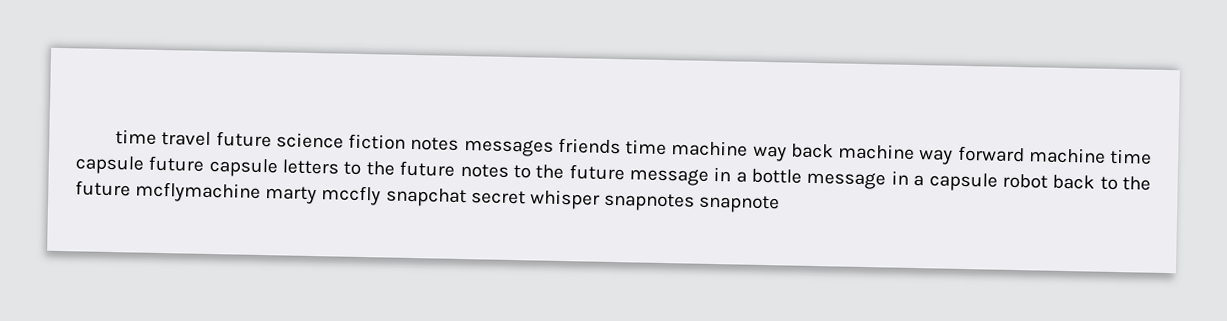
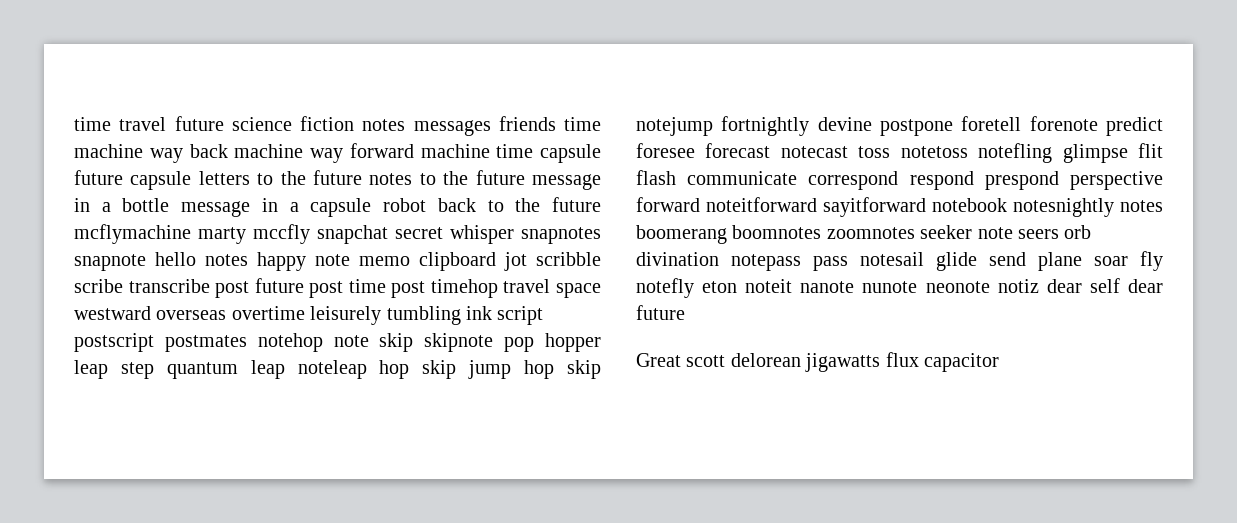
- time travel future science fiction notes messages friends time machine way back machine way forward machine time capsule future capsule letters to the future notes to the future message in a bottle message in a capsule robot back to the future mcflymachine marty mccfly snapchat secret whisper snapnotes snapnote
+ time travel future science fiction notes messages friends time machine way back machine way forward machine time capsule future capsule letters to the future notes to the future message in a bottle message in a capsule robot back to the future mcflymachine marty mccfly snapchat secret whisper snapnotes snapnote hello notes happy note memo clipboard jot scribble scribe transcribe post future post time post timehop travel space westward overseas overtime leisurely tumbling ink script postscript postmates notehop note skip skipnote pop hopper leap step quantum leap noteleap hop skip jump hop skip notejump fortnightly devine postpone foretell forenote predict foresee forecast notecast toss notetoss notefling glimpse flit flash communicate correspond respond prespond perspective forward noteitforward sayitforward notebook notesnightly notes boomerang boomnotes zoomnotes seeker note seers orb divination notepass pass notesail glide send plane soar fly notefly eton noteit nanote nunote neonote notiz dear self dear future
+ Great scott delorean jigawatts flux capacitor

